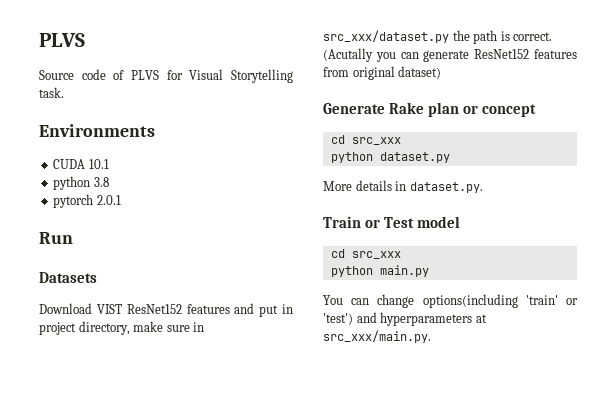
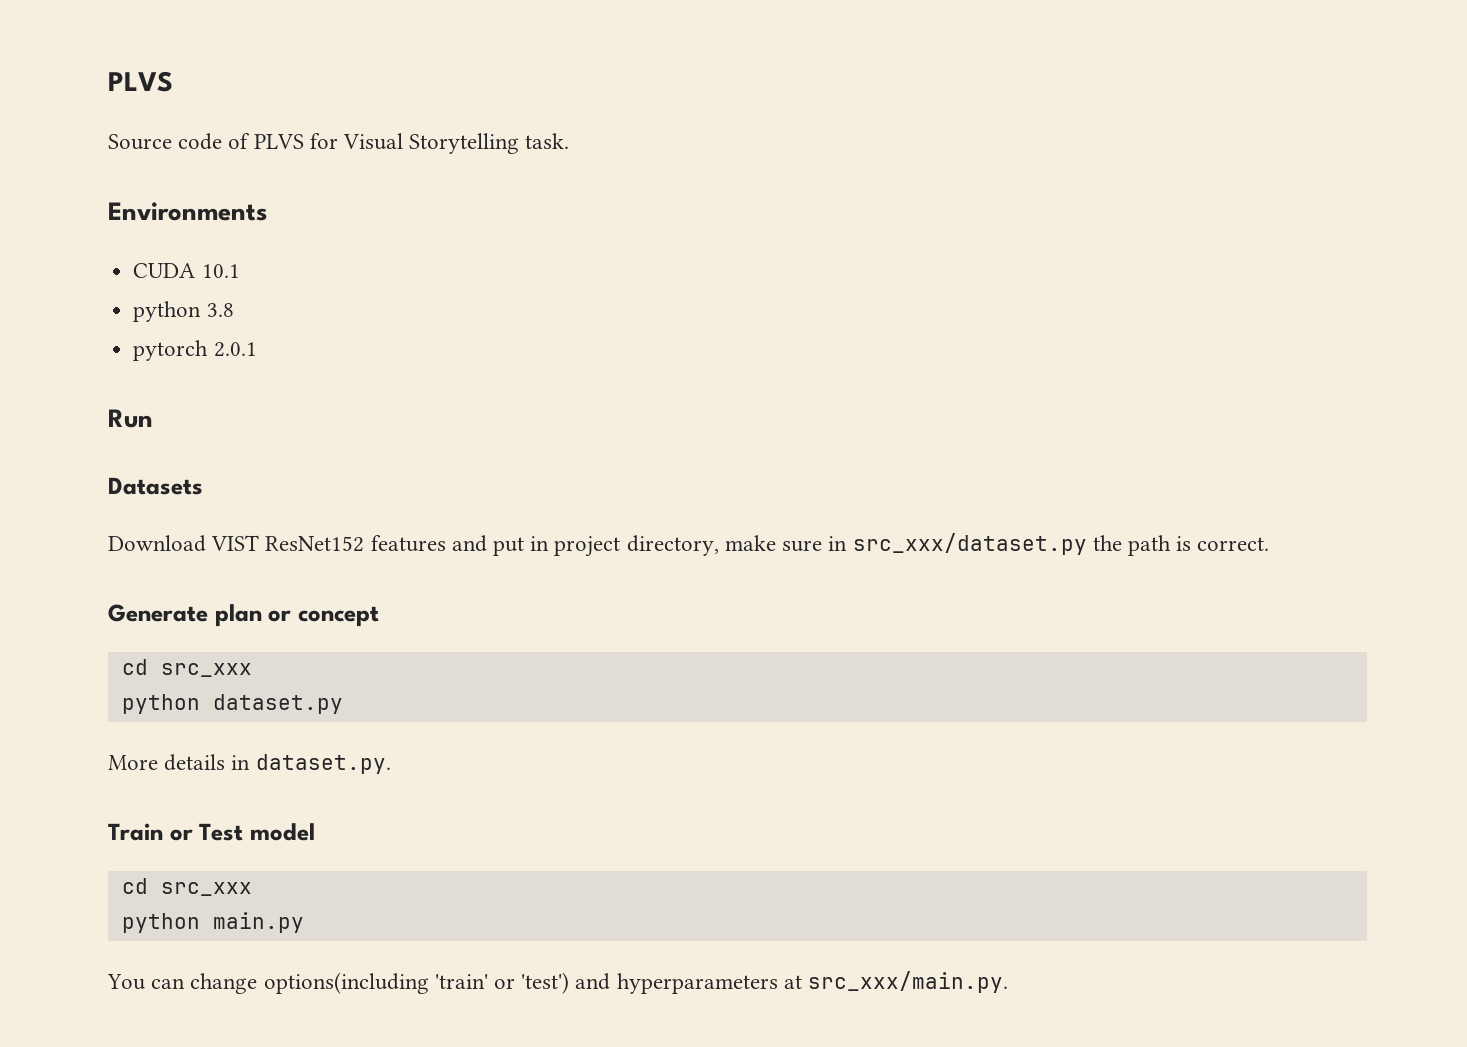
- (Acutally you can generate ResNet152 features from original dataset)
- Generate Rake plan or concept
+ Generate plan or concept

